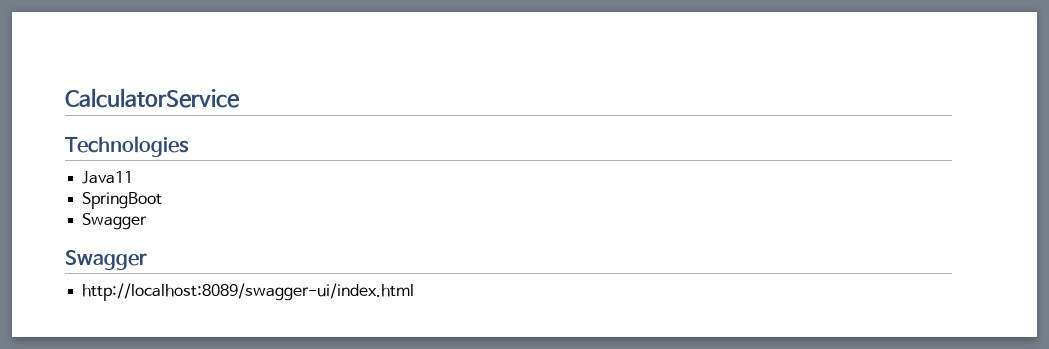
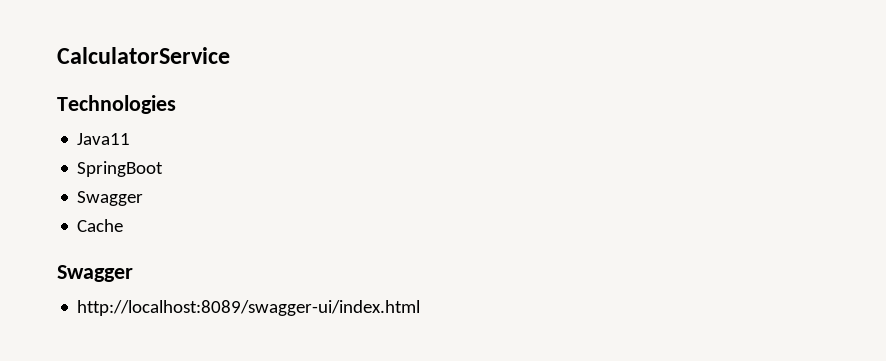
+ Cache

